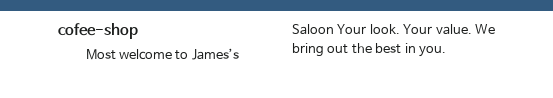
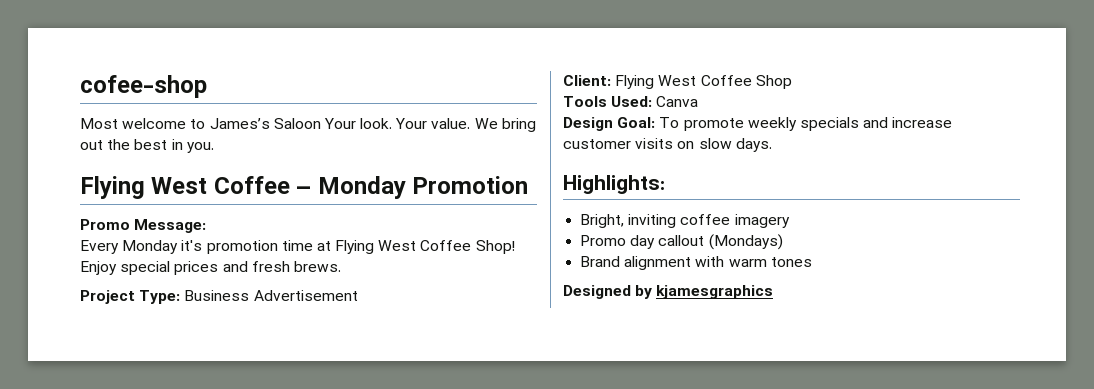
+ Flying West Coffee – Monday Promotion
+ Promo Message:
+ Every Monday it's promotion time at Flying West Coffee Shop! Enjoy special prices and fresh brews.
+ Project Type: Business Advertisement
+ Client: Flying West Coffee Shop
+ Tools Used: Canva
+ Design Goal: To promote weekly specials and increase customer visits on slow days.
+ Highlights:
+ Bright, inviting coffee imagery
+ Promo day callout (Mondays)
+ Brand alignment with warm tones
+ Designed by kjamesgraphics

